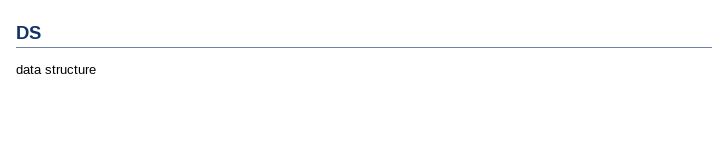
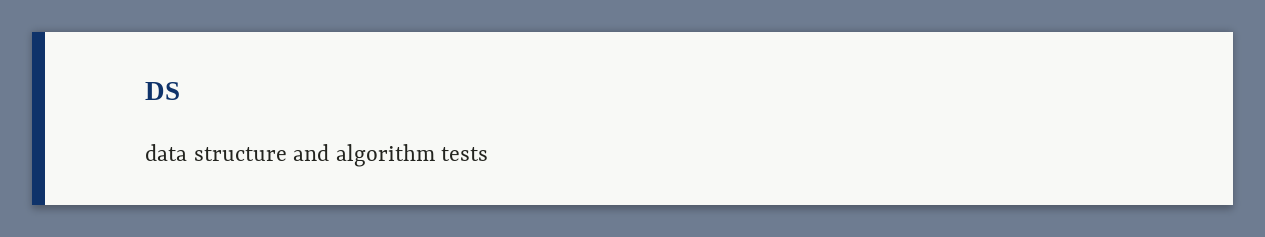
- data structure
+ data structure and algorithm tests

